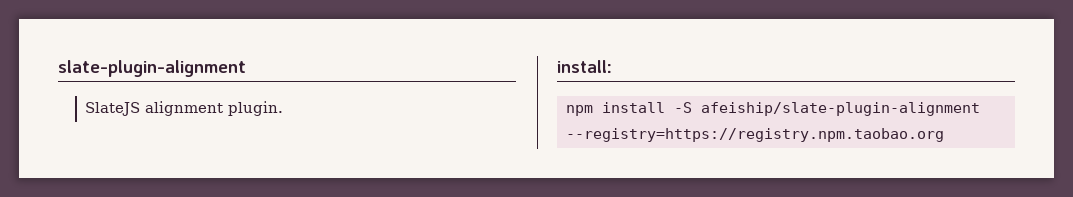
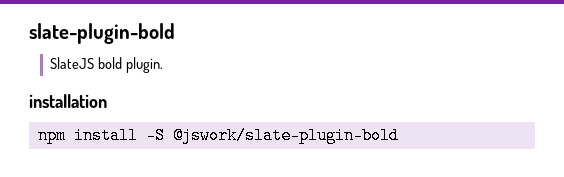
- slate-plugin-alignment
+ slate-plugin-bold
- SlateJS alignment plugin.
+ SlateJS bold plugin.
- install:
+ installation
- npm install -S afeiship/slate-plugin-alignment --registry=https://registry.npm.taobao.org
+ npm install -S @jswork/slate-plugin-bold

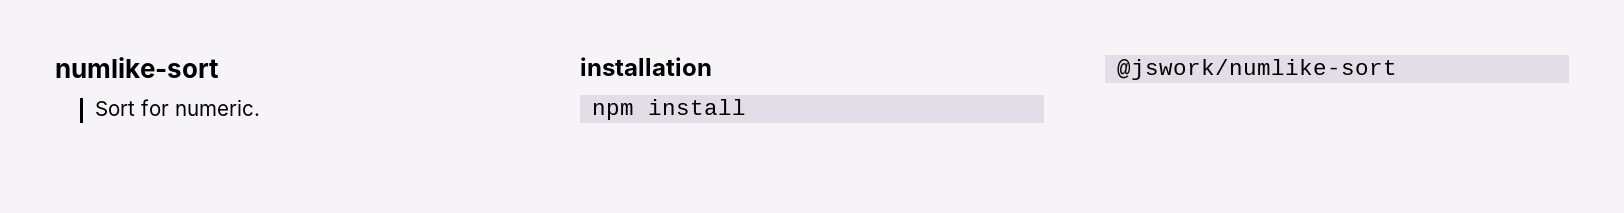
- slate-plugin-bold
- SlateJS bold plugin.
+ numlike-sort
+ Sort for numeric.
- npm install -S @jswork/slate-plugin-bold
+ npm install @jswork/numlike-sort

